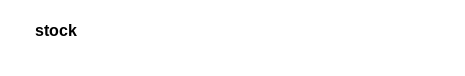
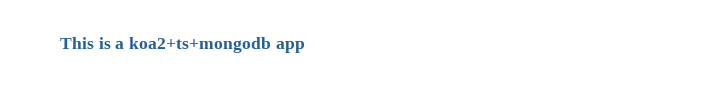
- stock
+ This is a koa2+ts+mongodb app

